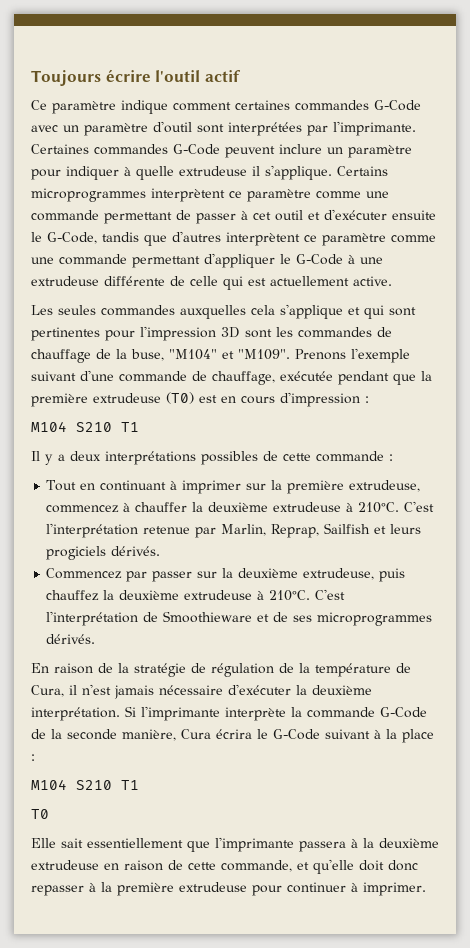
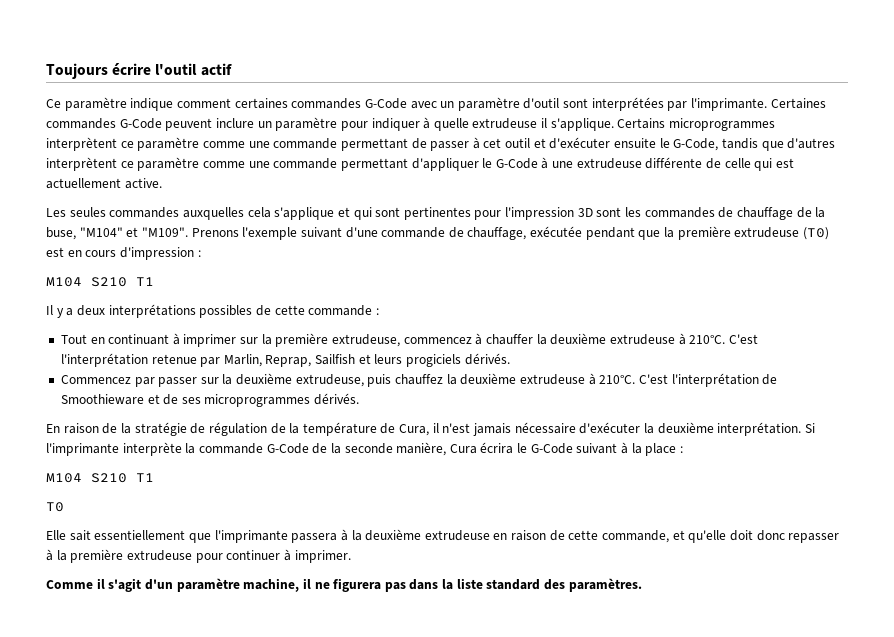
+ Comme il s'agit d'un paramètre machine, il ne figurera pas dans la liste standard des paramètres.

